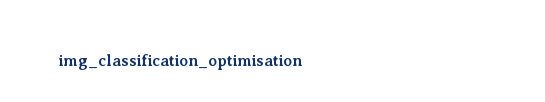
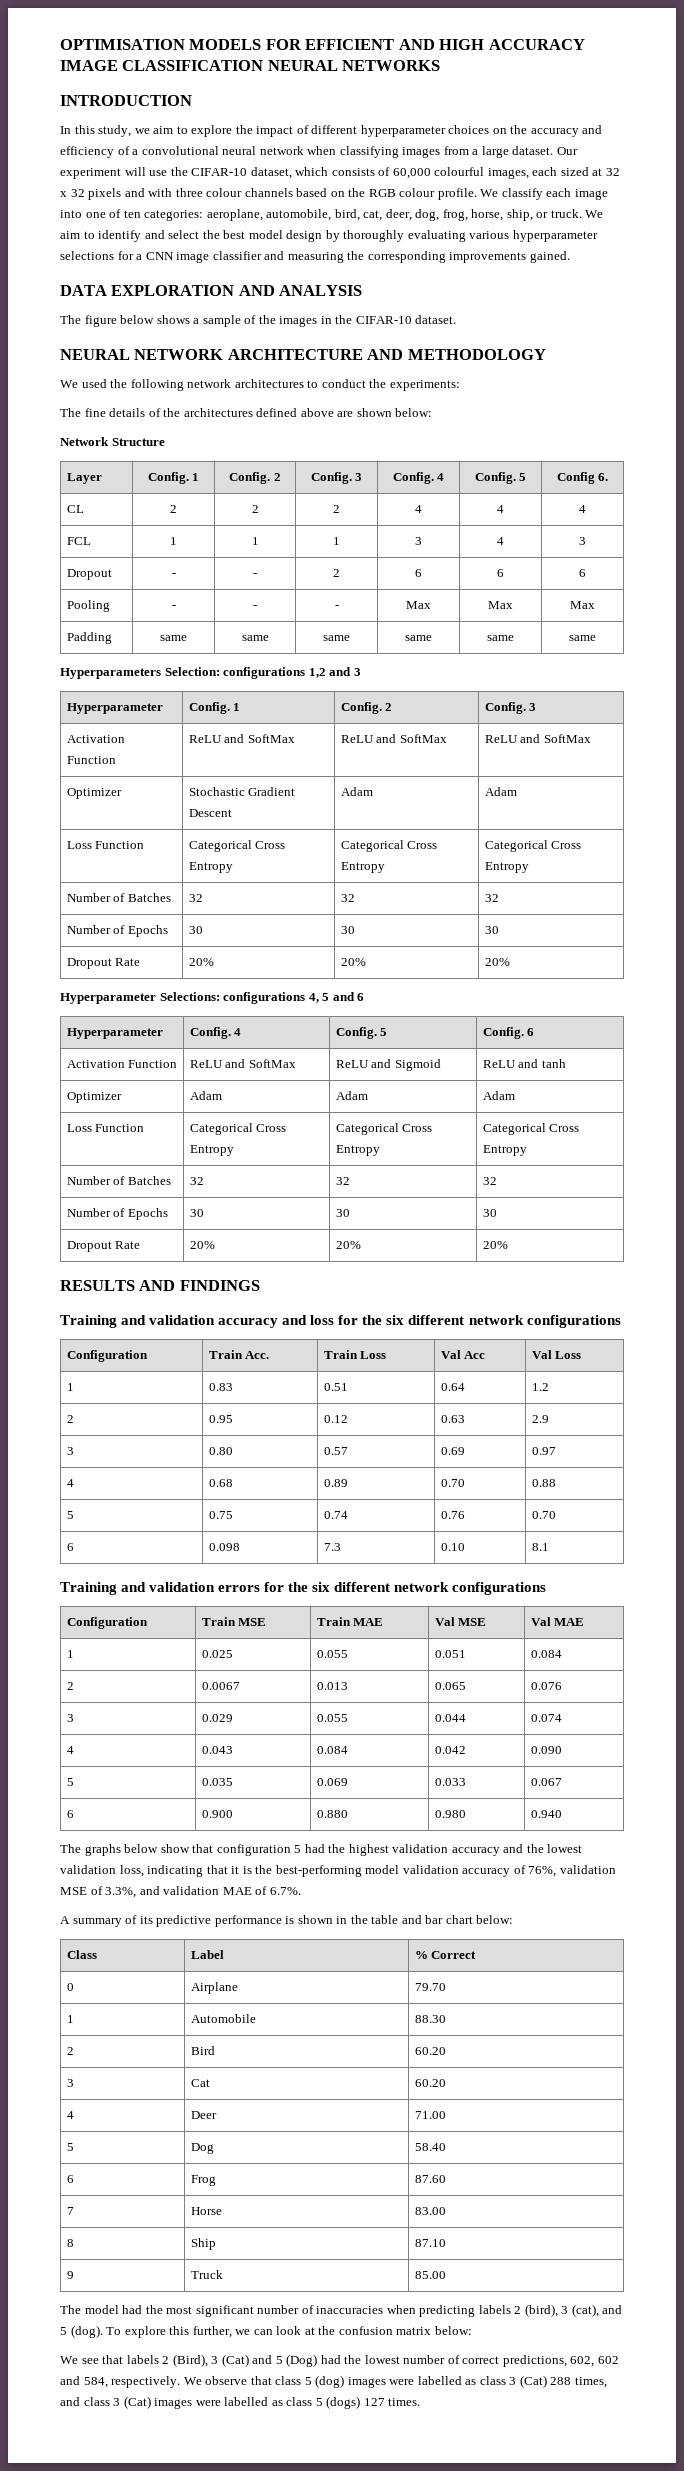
- img_classification_optimisation
+ OPTIMISATION MODELS FOR EFFICIENT AND HIGH ACCURACY IMAGE CLASSIFICATION NEURAL NETWORKS
+ INTRODUCTION
+ In this study, we aim to explore the impact of different hyperparameter choices on the accuracy and efficiency of a convolutional neural network when classifying images from a large dataset. Our experiment will use the CIFAR-10 dataset, which consists of 60,000 colourful images, each sized at 32 x 32 pixels and with three colour channels based on the RGB colour profile. We classify each image into one of ten categories: aeroplane, automobile, bird, cat, deer, dog, frog, horse, ship, or truck. We aim to identify and select the best model design by thoroughly evaluating various hyperparameter selections for a CNN image classifier and measuring the corresponding improvements gained.
+ DATA EXPLORATION AND ANALYSIS
+ The figure below shows a sample of the images in the CIFAR-10 dataset.
+ NEURAL NETWORK ARCHITECTURE AND METHODOLOGY
+ We used the following network architectures to conduct the experiments:
+ The fine details of the architectures defined above are shown below:
+ Network Structure
+ Layer | Config. 1 | Config. 2 | Config. 3 | Config. 4 | Config. 5 | Config 6.
+ CL | 2 | 2 | 2 | 4 | 4 | 4
+ FCL | 1 | 1 | 1 | 3 | 4 | 3
+ Dropout | - | - | 2 | 6 | 6 | 6
+ Pooling | - | - | - | Max | Max | Max
+ Padding | same | same | same | same | same | same
+ Hyperparameters Selection: configurations 1,2 and 3
+ Hyperparameter | Config. 1 | Config. 2 | Config. 3
+ Activation Function | ReLU and SoftMax | ReLU and SoftMax | ReLU and SoftMax
+ Optimizer | Stochastic Gradient Descent | Adam | Adam
+ Loss Function | Categorical Cross Entropy | Categorical Cross Entropy | Categorical Cross Entropy
+ Number of Batches | 32 | 32 | 32
+ Number of Epochs | 30 | 30 | 30
+ Dropout Rate | 20% | 20% | 20%
+ Hyperparameter Selections: configurations 4, 5 and 6
+ Hyperparameter | Config. 4 | Config. 5 | Config. 6
+ Activation Function | ReLU and SoftMax | ReLU and Sigmoid | ReLU and tanh
+ Optimizer | Adam | Adam | Adam
+ Loss Function | Categorical Cross Entropy | Categorical Cross Entropy | Categorical Cross Entropy
+ Number of Batches | 32 | 32 | 32
+ Number of Epochs | 30 | 30 | 30
+ Dropout Rate | 20% | 20% | 20%
+ RESULTS AND FINDINGS
+ Training and validation accuracy and loss for the six different network configurations
+ Configuration | Train Acc. | Train Loss | Val Acc | Val Loss
+ 1 | 0.83 | 0.51 | 0.64 | 1.2
+ 2 | 0.95 | 0.12 | 0.63 | 2.9
+ 3 | 0.80 | 0.57 | 0.69 | 0.97
+ 4 | 0.68 | 0.89 | 0.70 | 0.88
+ 5 | 0.75 | 0.74 | 0.76 | 0.70
+ 6 | 0.098 | 7.3 | 0.10 | 8.1
+ Training and validation errors for the six different network configurations
+ Configuration | Train MSE | Train MAE | Val MSE | Val MAE
+ 1 | 0.025 | 0.055 | 0.051 | 0.084
+ 2 | 0.0067 | 0.013 | 0.065 | 0.076
+ 3 | 0.029 | 0.055 | 0.044 | 0.074
+ 4 | 0.043 | 0.084 | 0.042 | 0.090
+ 5 | 0.035 | 0.069 | 0.033 | 0.067
+ 6 | 0.900 | 0.880 | 0.980 | 0.940
+ The graphs below show that configuration 5 had the highest validation accuracy and the lowest validation loss, indicating that it is the best-performing model validation accuracy of 76%, validation MSE of 3.3%, and validation MAE of 6.7%.
+ A summary of its predictive performance is shown in the table and bar chart below:
+ Class | Label | % Correct
+ 0 | Airplane | 79.70
+ 1 | Automobile | 88.30
+ 2 | Bird | 60.20
+ 3 | Cat | 60.20
+ 4 | Deer | 71.00
+ 5 | Dog | 58.40
+ 6 | Frog | 87.60
+ 7 | Horse | 83.00
+ 8 | Ship | 87.10
+ 9 | Truck | 85.00
+ The model had the most significant number of inaccuracies when predicting labels 2 (bird), 3 (cat), and 5 (dog). To explore this further, we can look at the confusion matrix below:
+ We see that labels 2 (Bird), 3 (Cat) and 5 (Dog) had the lowest number of correct predictions, 602, 602 and 584, respectively. We observe that class 5 (dog) images were labelled as class 3 (Cat) 288 times, and class 3 (Cat) images were labelled as class 5 (dogs) 127 times.

